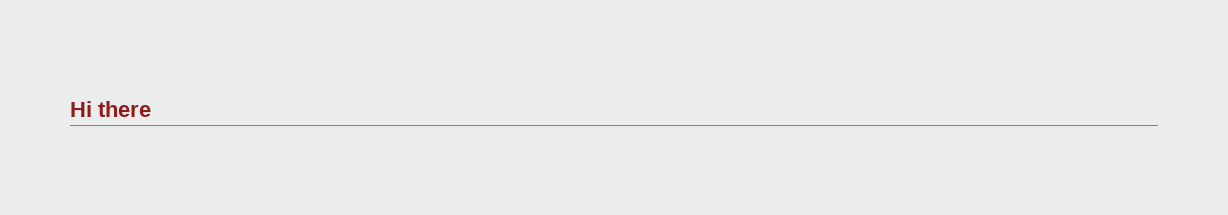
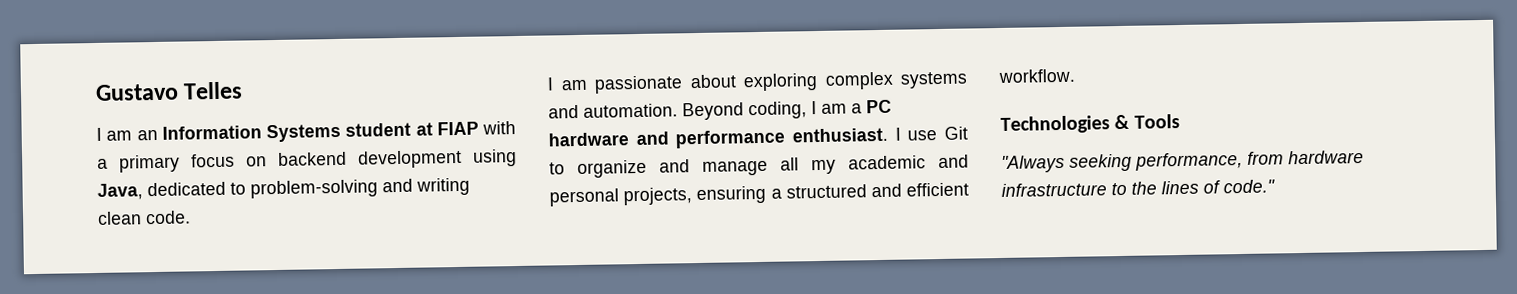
- Hi there
+ Gustavo Telles
+ I am an Information Systems student at FIAP with a primary focus on backend development using Java, dedicated to problem-solving and writing clean code.
+ I am passionate about exploring complex systems and automation. Beyond coding, I am a PC hardware and performance enthusiast. I use Git to organize and manage all my academic and personal projects, ensuring a structured and efficient workflow.
+ Technologies & Tools
+ "Always seeking performance, from hardware infrastructure to the lines of code."

